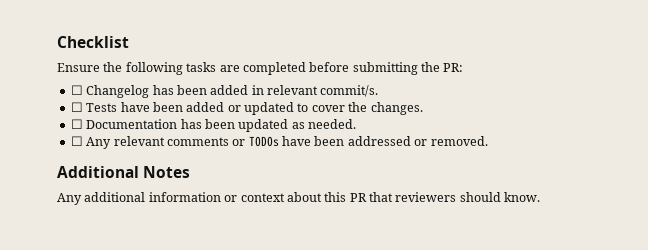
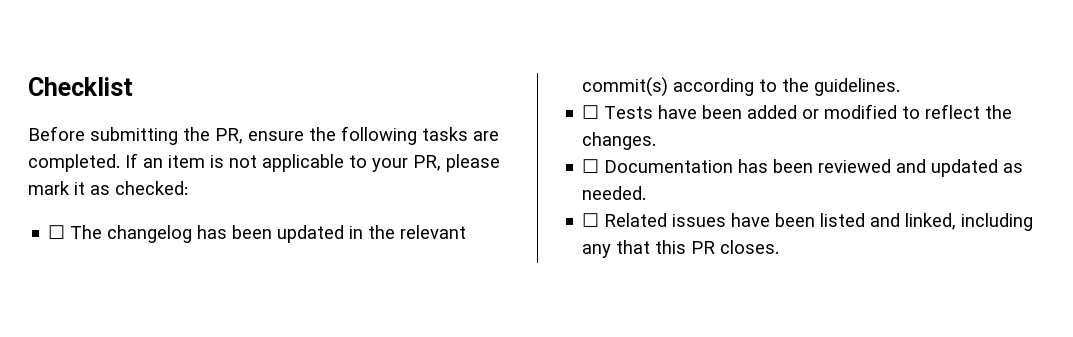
- Ensure the following tasks are completed before submitting the PR:
- ☐ Changelog has been added in relevant commit/s.
+ Before submitting the PR, ensure the following tasks are completed. If an item is not applicable to your PR, please mark it as checked:
+ ☐ The changelog has been updated in the relevant commit(s) according to the guidelines.
- ☐ Tests have been added or updated to cover the changes.
+ ☐ Tests have been added or modified to reflect the changes.
- ☐ Documentation has been updated as needed.
+ ☐ Documentation has been reviewed and updated as needed.
- ☐ Any relevant comments or TODOs have been addressed or removed.
- Additional Notes
- Any additional information or context about this PR that reviewers should know.
+ ☐ Related issues have been listed and linked, including any that this PR closes.

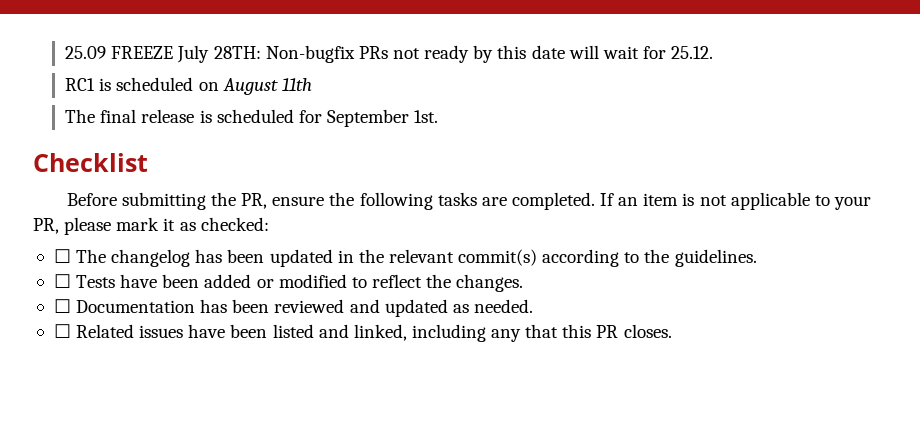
+ 25.09 FREEZE July 28TH: Non-bugfix PRs not ready by this date will wait for 25.12.
+ RC1 is scheduled on August 11th
+ The final release is scheduled for September 1st.

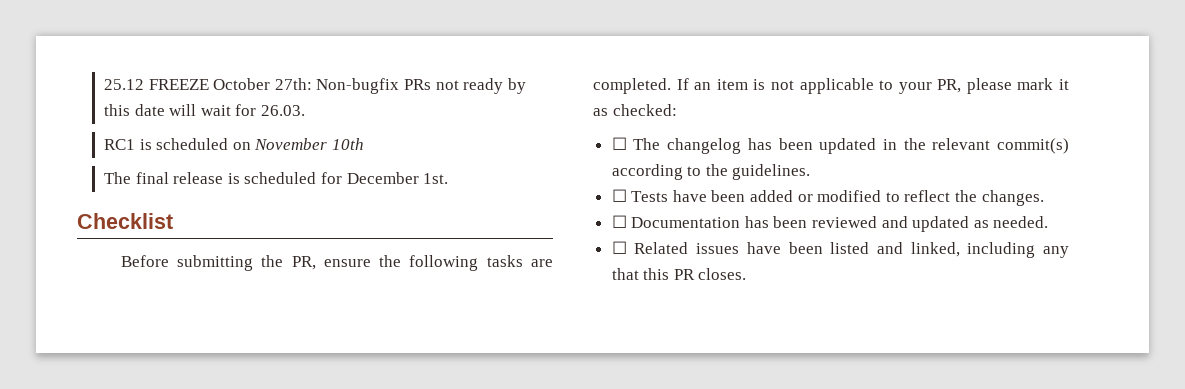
- 25.09 FREEZE July 28TH: Non-bugfix PRs not ready by this date will wait for 25.12.
+ 25.12 FREEZE October 27th: Non-bugfix PRs not ready by this date will wait for 26.03.
- RC1 is scheduled on August 11th
+ RC1 is scheduled on November 10th
- The final release is scheduled for September 1st.
+ The final release is scheduled for December 1st.

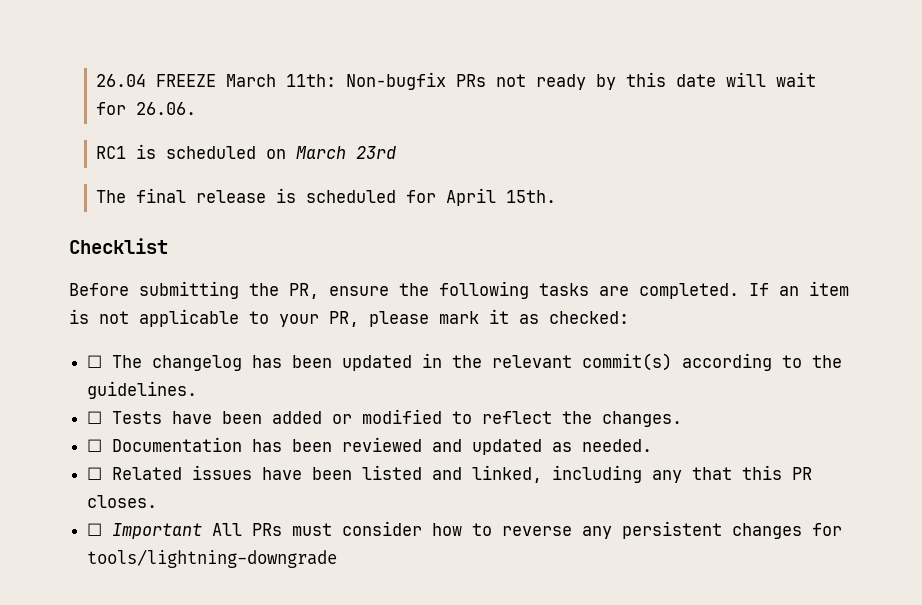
- 25.12 FREEZE October 27th: Non-bugfix PRs not ready by this date will wait for 26.03.
+ 26.04 FREEZE March 11th: Non-bugfix PRs not ready by this date will wait for 26.06.
- RC1 is scheduled on November 10th
+ RC1 is scheduled on March 23rd
- The final release is scheduled for December 1st.
+ The final release is scheduled for April 15th.
+ ☐ Important All PRs must consider how to reverse any persistent changes for tools/lightning-downgrade

